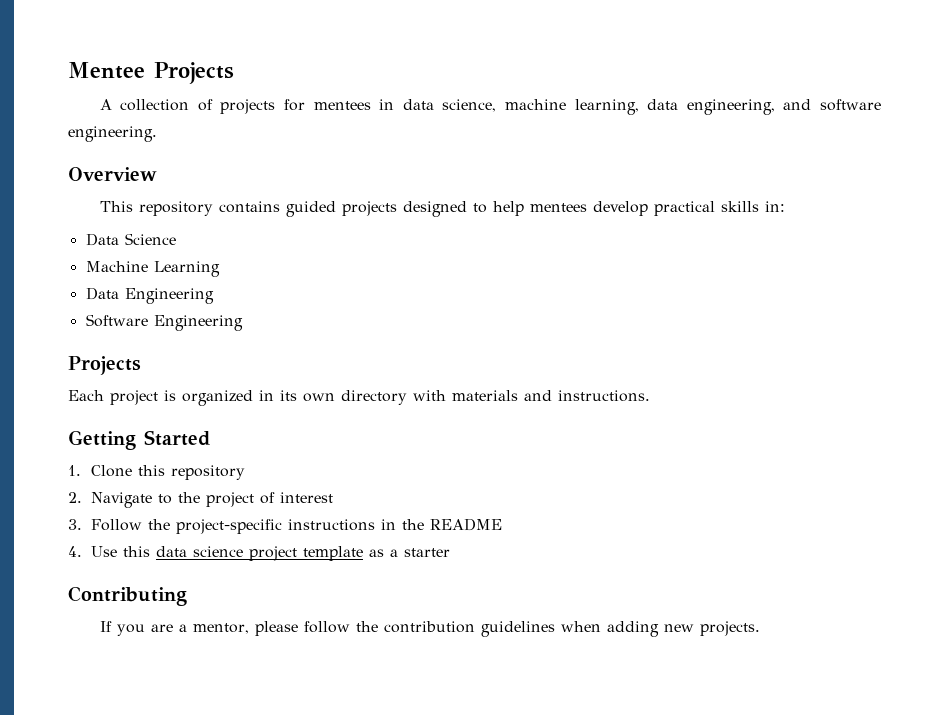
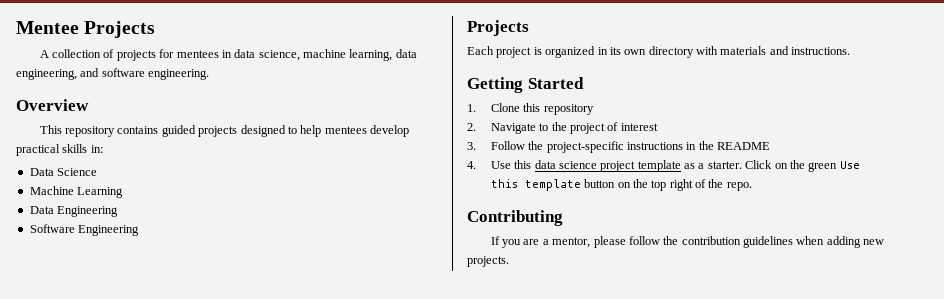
- 4. Use this data science project template as a starter
+ 4. Use this data science project template as a starter. Click on the green Use this template button on the top right of the repo.

